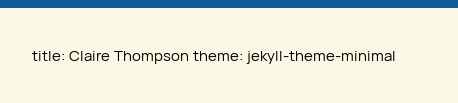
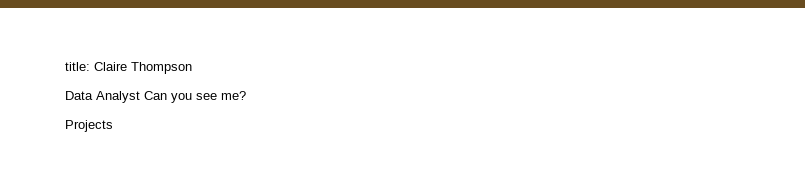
- title: Claire Thompson theme: jekyll-theme-minimal
+ title: Claire Thompson
+ Data Analyst Can you see me?
+ Projects

